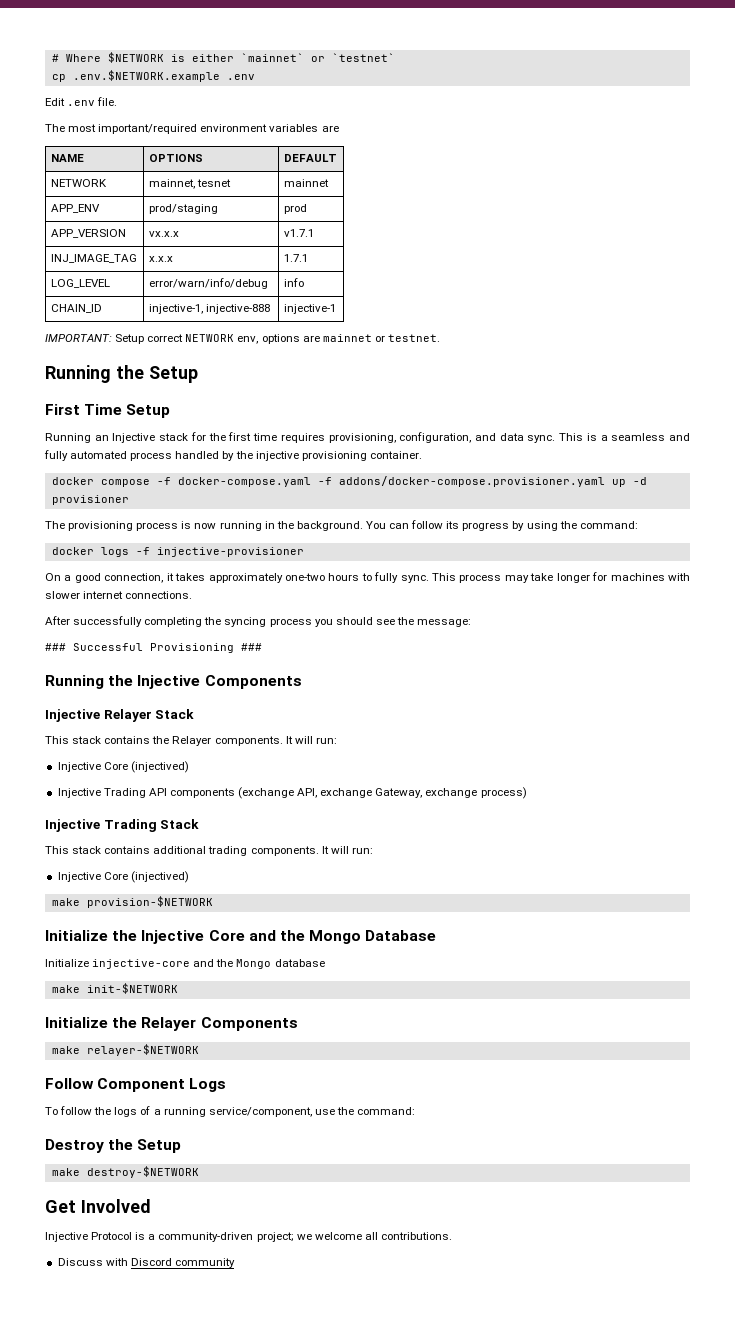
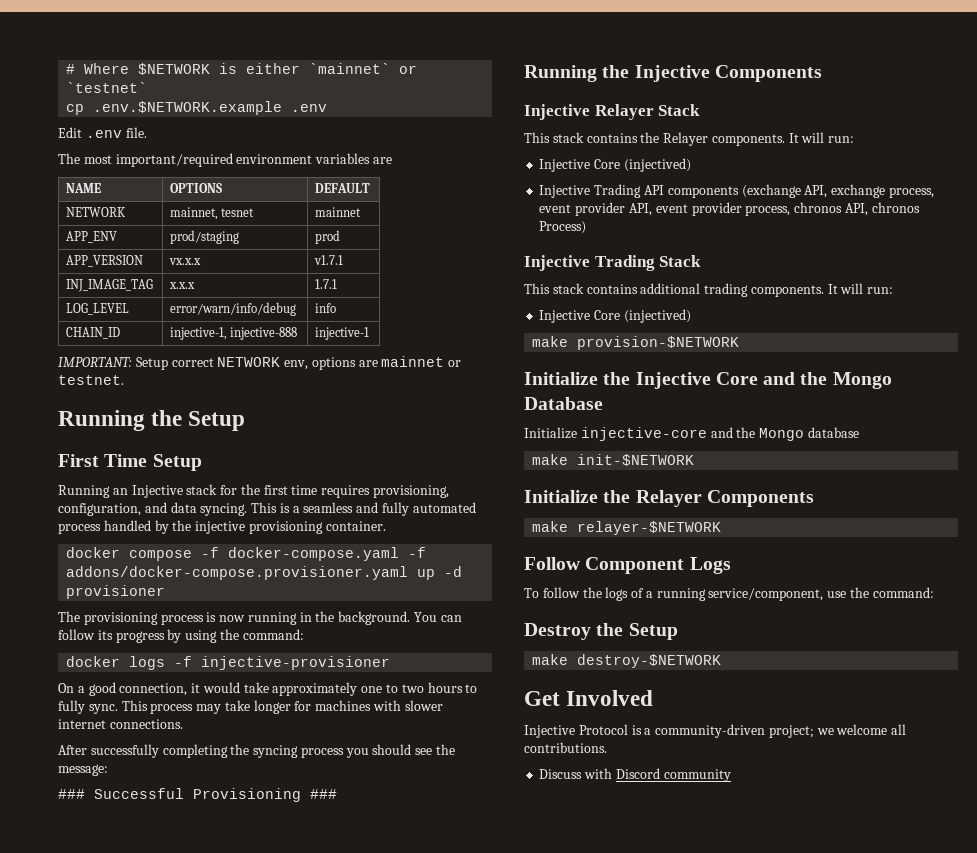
- Running an Injective stack for the first time requires provisioning, configuration, and data sync.
+ Running an Injective stack for the first time requires provisioning, configuration, and data syncing.
- On a good connection, it takes approximately one-two hours to fully sync.
+ On a good connection, it would take approximately one to two hours to fully sync.
- Injective Trading API components (exchange API, exchange Gateway, exchange process)
+ Injective Trading API components (exchange API, exchange process, event provider API, event provider process, chronos API, chronos Process)

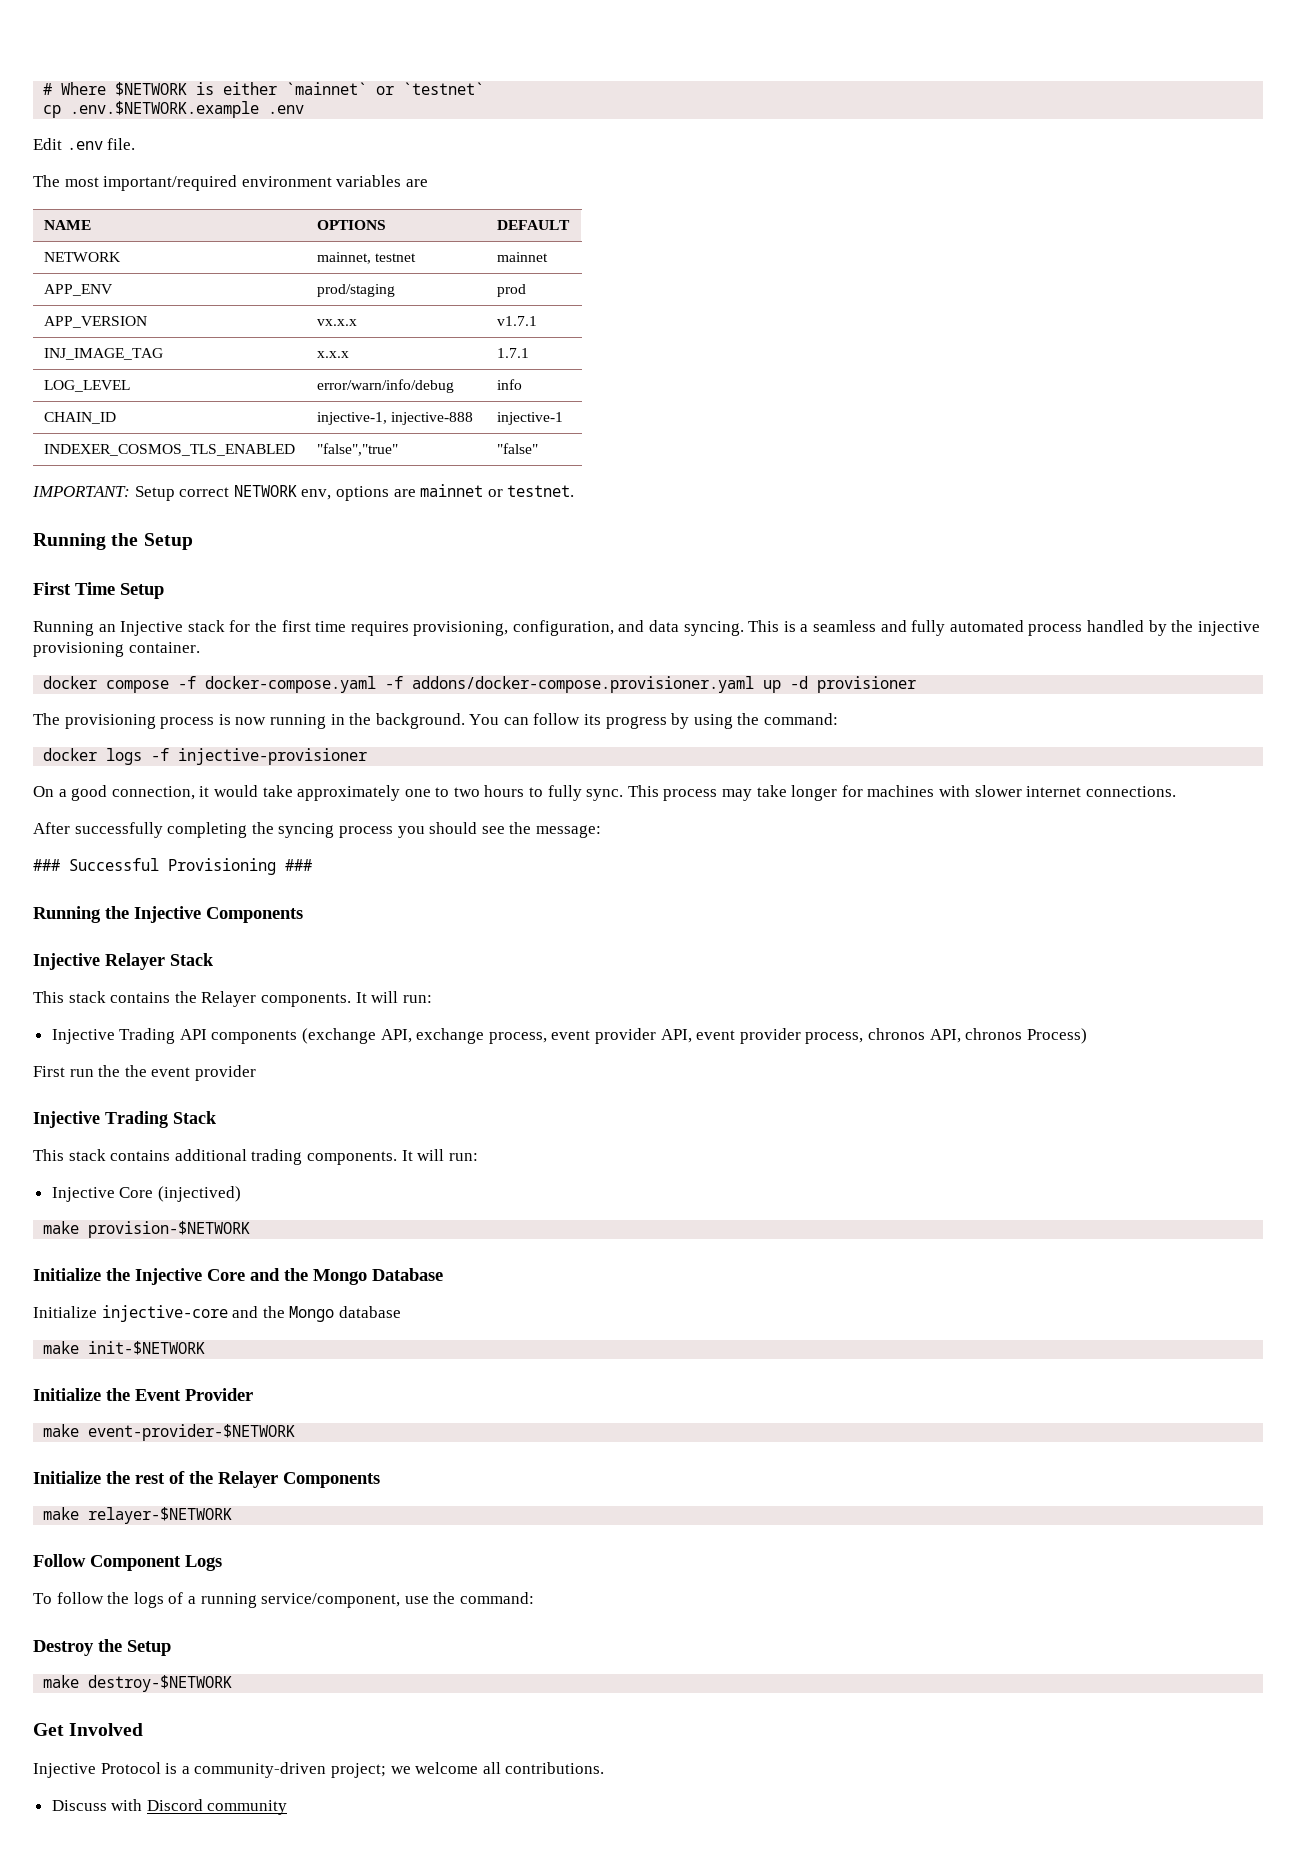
- NETWORK | mainnet, tesnet | mainnet
+ NETWORK | mainnet, testnet | mainnet
+ INDEXER_COSMOS_TLS_ENABLED | "false","true" | "false"
  This stack contains the Relayer components. It will run:
- Injective Core (injectived)
+ First run the the event provider
- Initialize the Relayer Components
+ Initialize the Event Provider
+ make event-provider-$NETWORK
+ Initialize the rest of the Relayer Components

